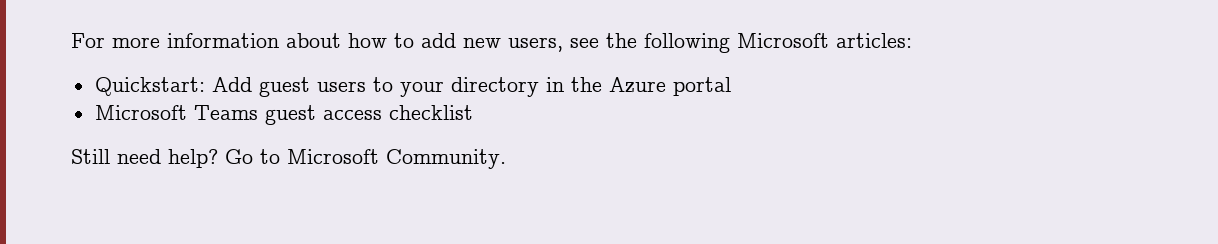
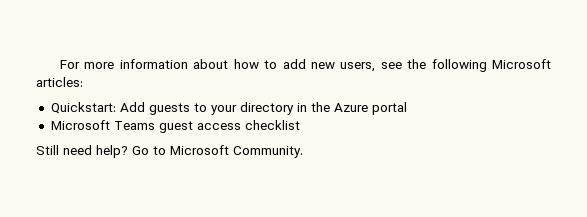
- Quickstart: Add guest users to your directory in the Azure portal
+ Quickstart: Add guests to your directory in the Azure portal

